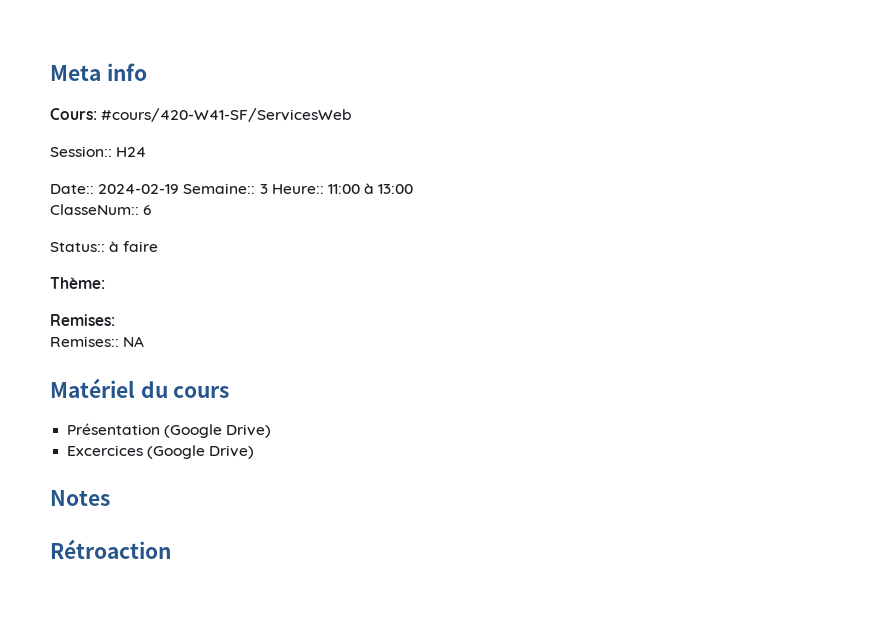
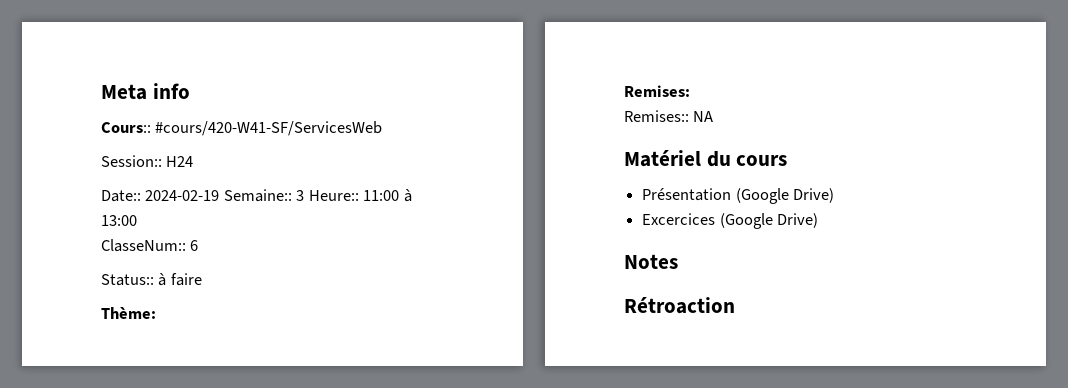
- Cours: #cours/420-W41-SF/ServicesWeb
+ Cours:: #cours/420-W41-SF/ServicesWeb

